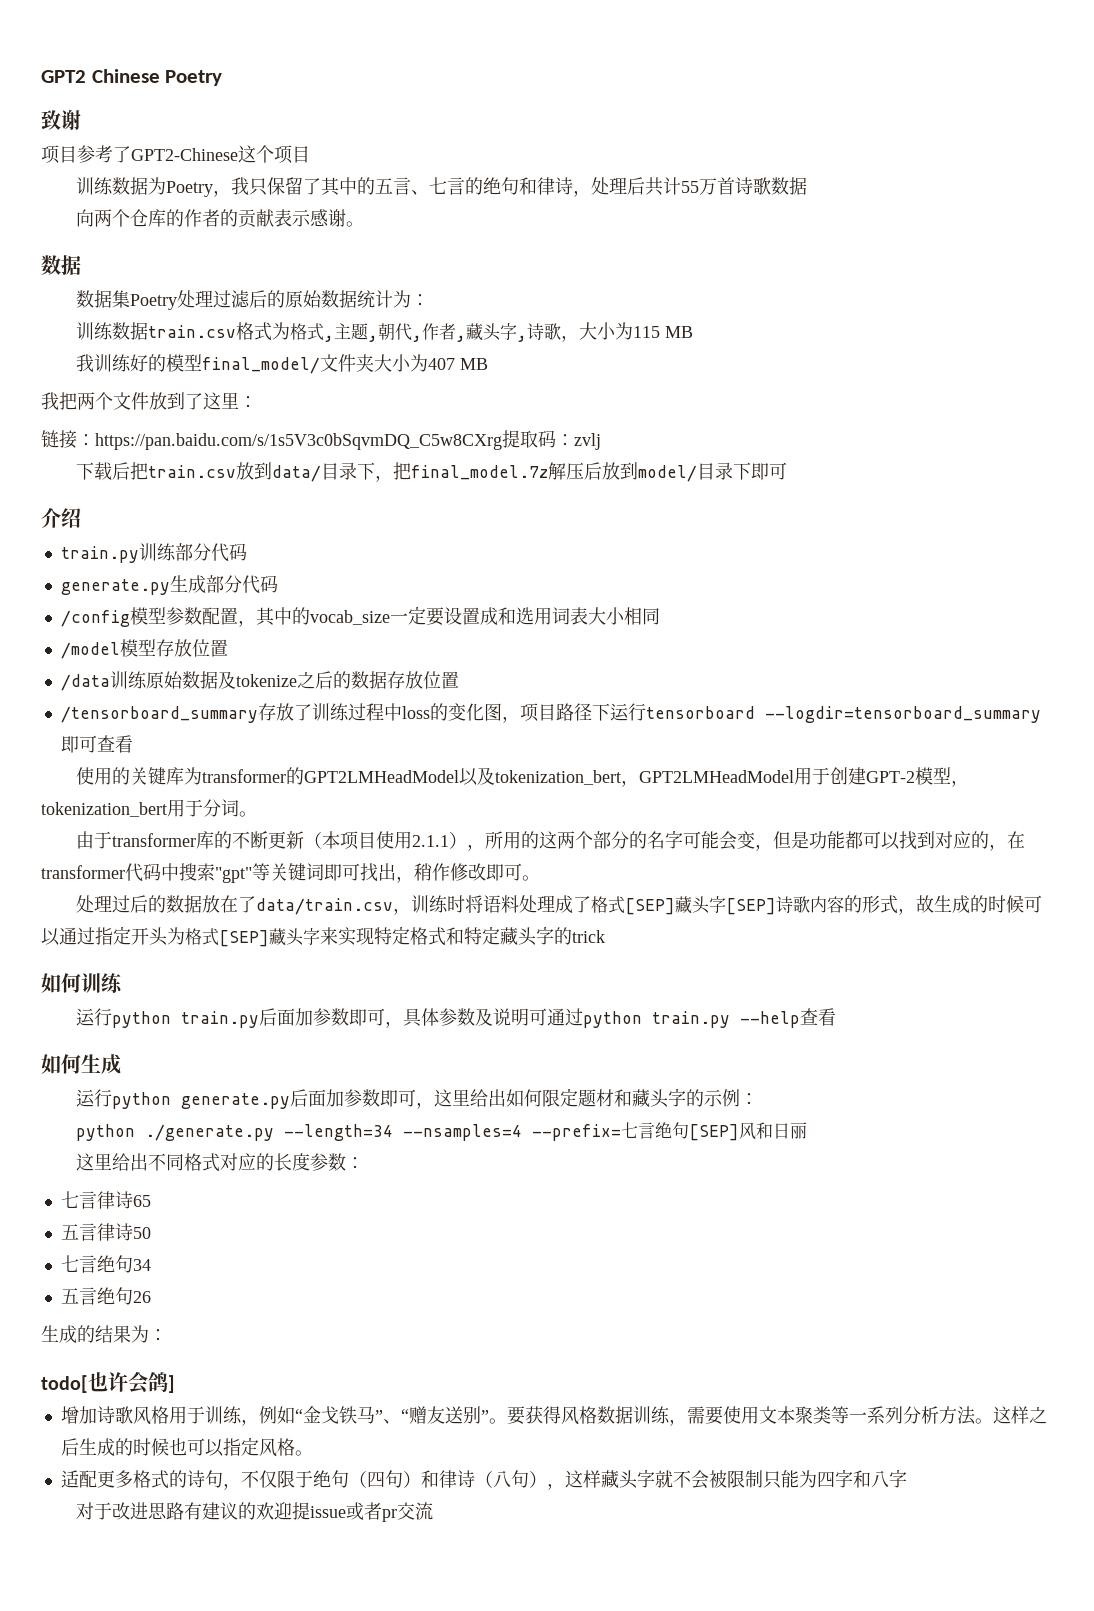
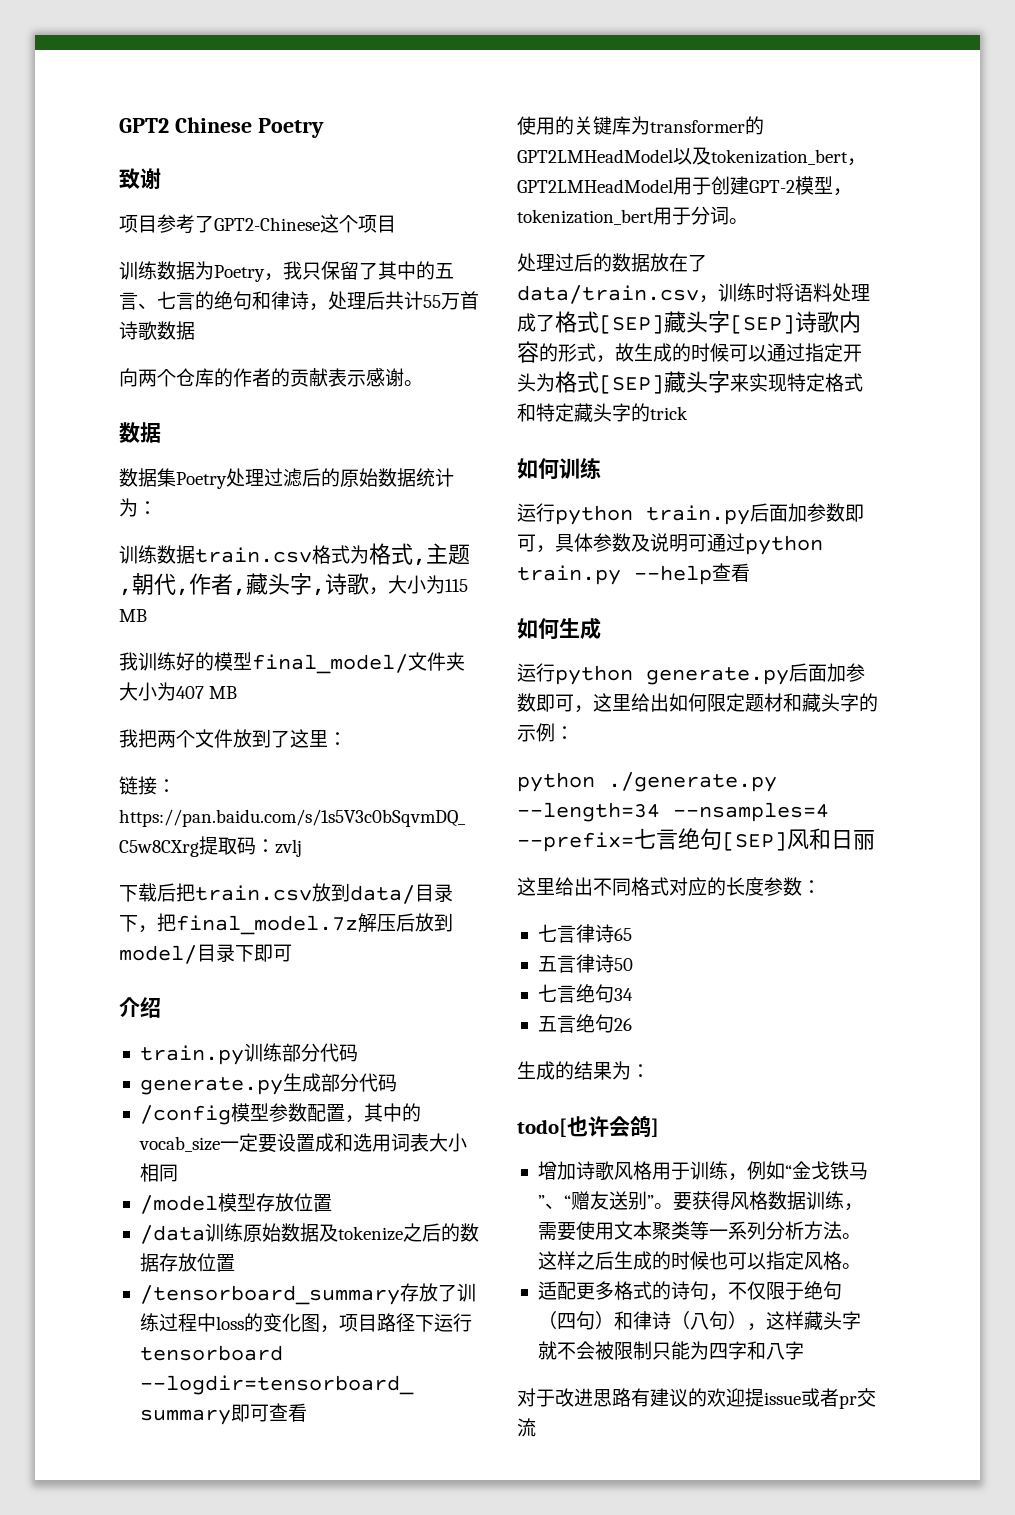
- 由于transformer库的不断更新（本项目使用2.1.1），所用的这两个部分的名字可能会变，但是功能都可以找到对应的，在transformer代码中搜索"gpt"等关键词即可找出，稍作修改即可。

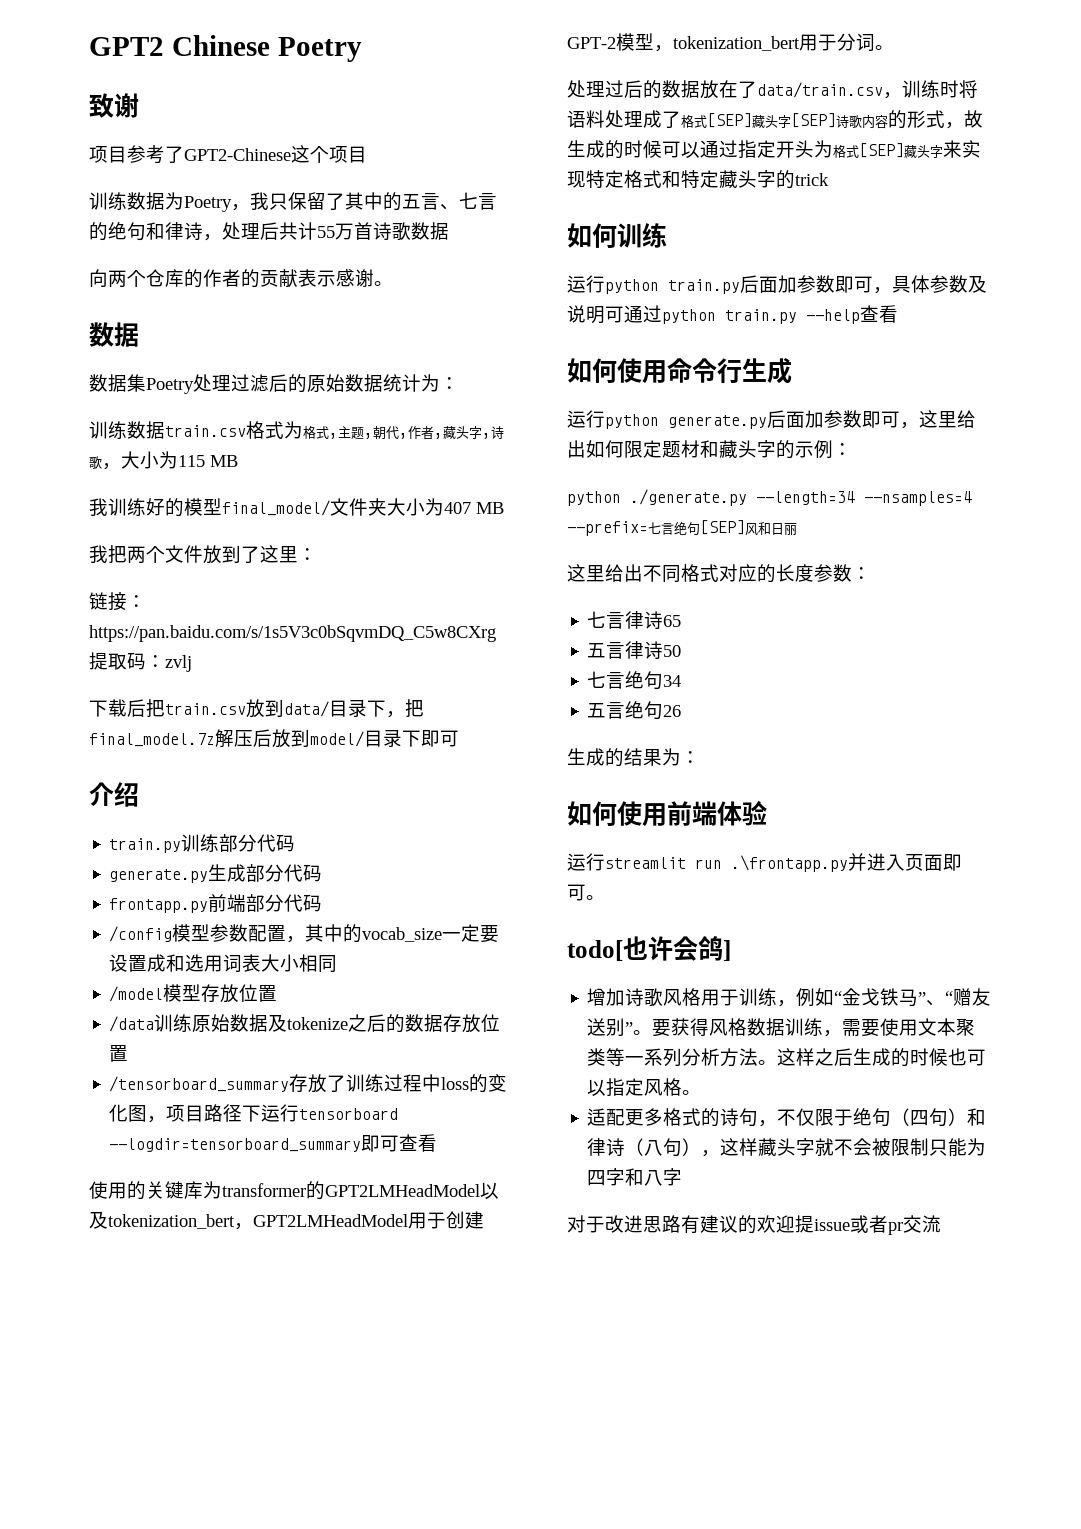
+ frontapp.py前端部分代码
- 如何生成
+ 如何使用命令行生成
+ 如何使用前端体验
+ 运行streamlit run .\frontapp.py并进入页面即可。

